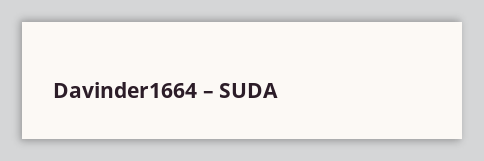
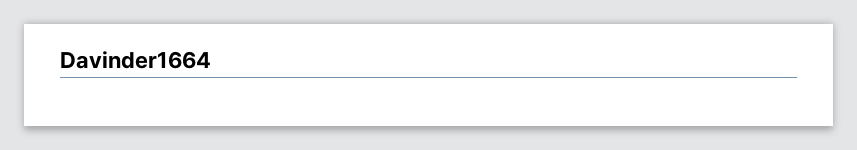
- Davinder1664 – SUDA
+ Davinder1664

